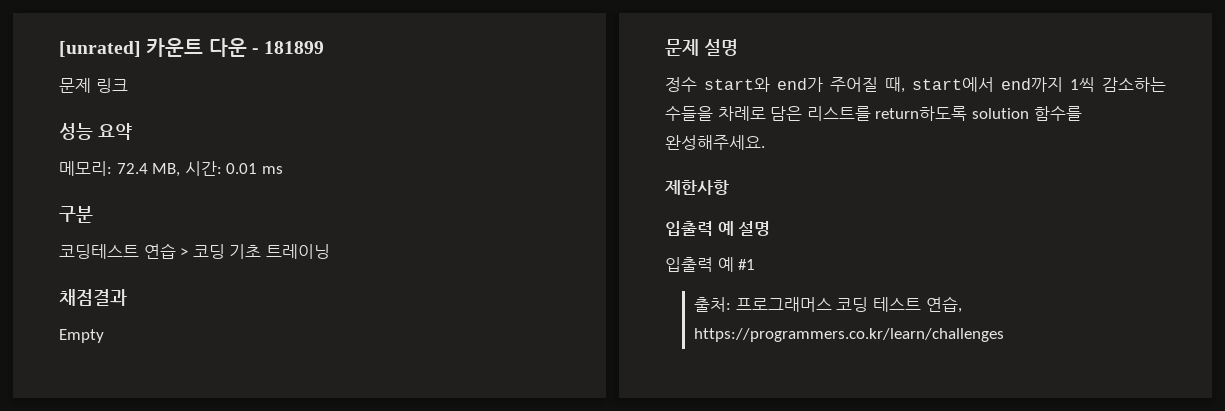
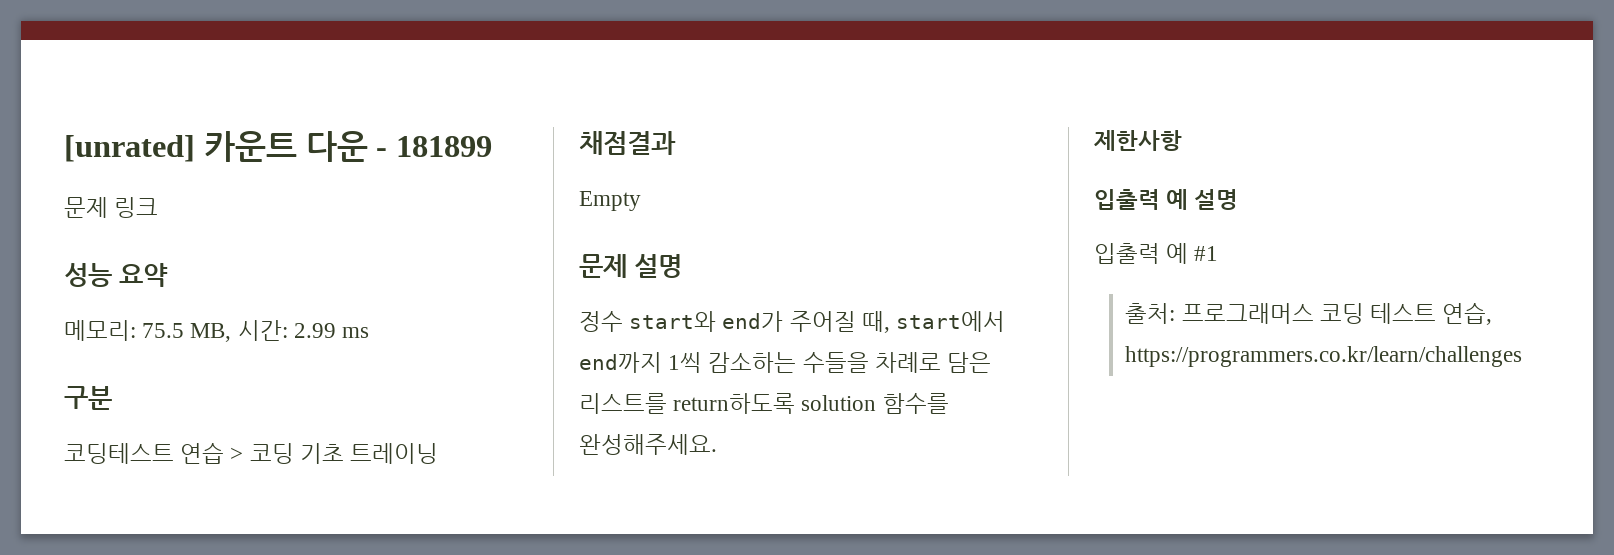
- 메모리: 72.4 MB, 시간: 0.01 ms
+ 메모리: 75.5 MB, 시간: 2.99 ms

